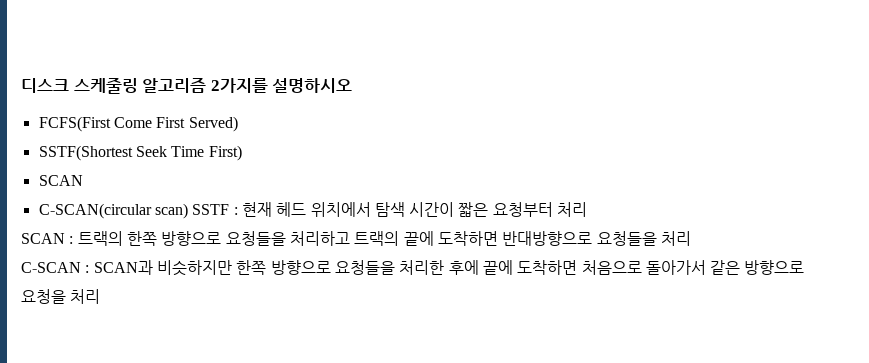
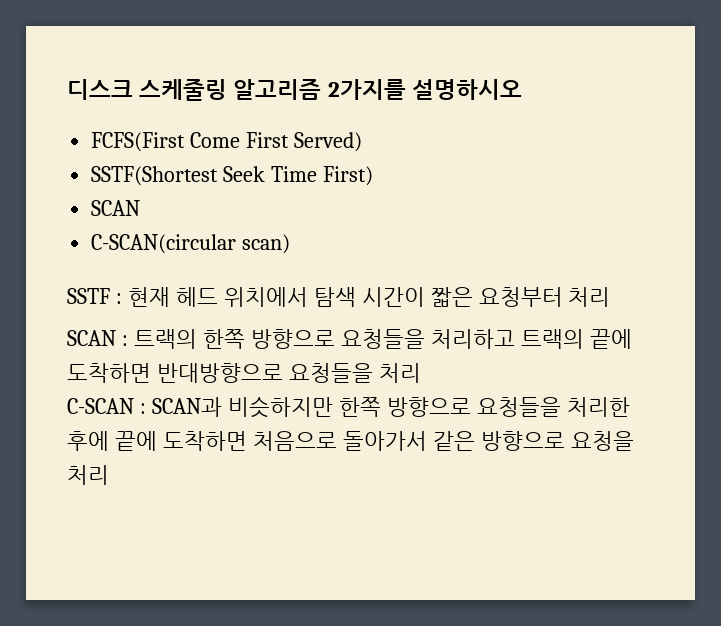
- C-SCAN(circular scan) SSTF : 현재 헤드 위치에서 탐색 시간이 짧은 요청부터 처리
+ C-SCAN(circular scan)
+ SSTF : 현재 헤드 위치에서 탐색 시간이 짧은 요청부터 처리

